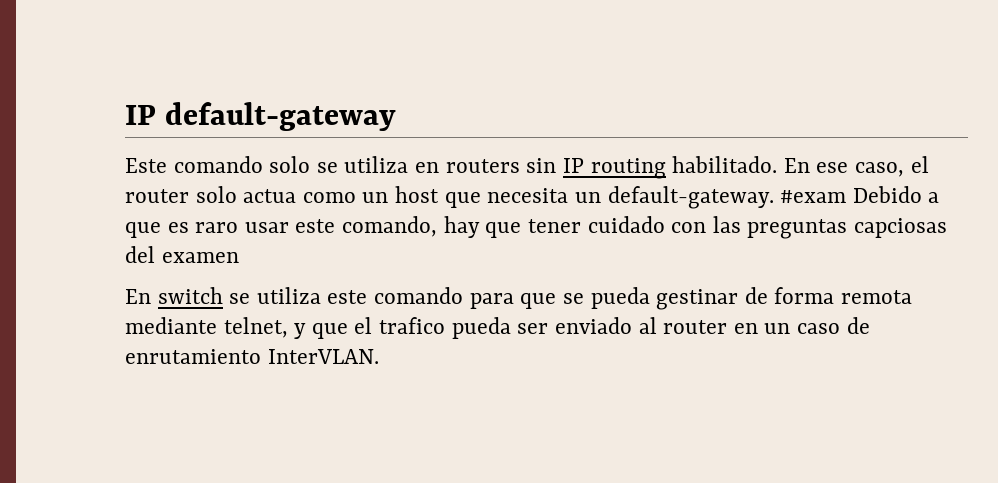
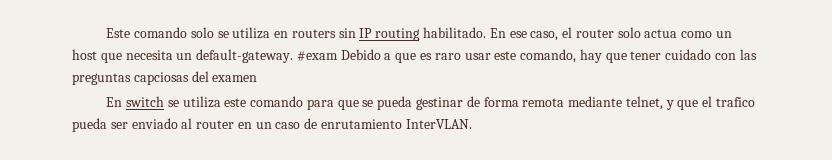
- IP default-gateway

